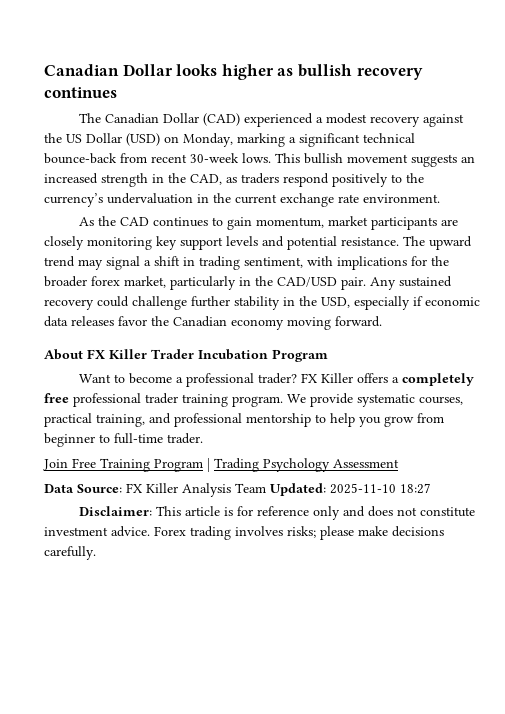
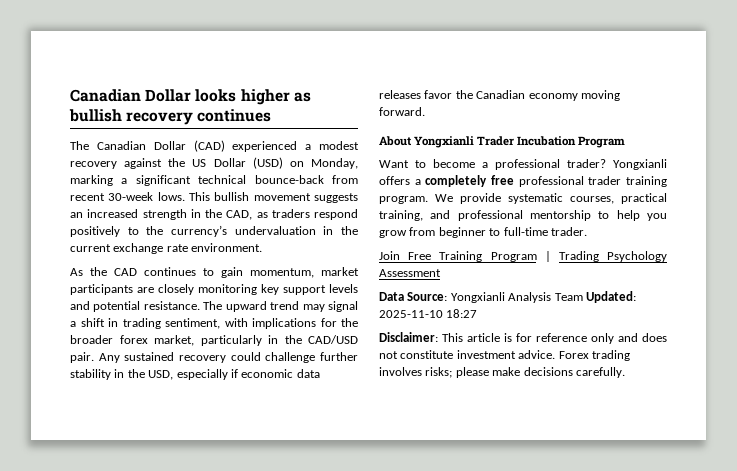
- About FX Killer Trader Incubation Program
+ About Yongxianli Trader Incubation Program
- FX Killer offers a completely free professional trader training program.
+ Yongxianli offers a completely free professional trader training program.
- Data Source: FX Killer Analysis Team Updated: 2025-11-10 18:27
+ Data Source: Yongxianli Analysis Team Updated: 2025-11-10 18:27

